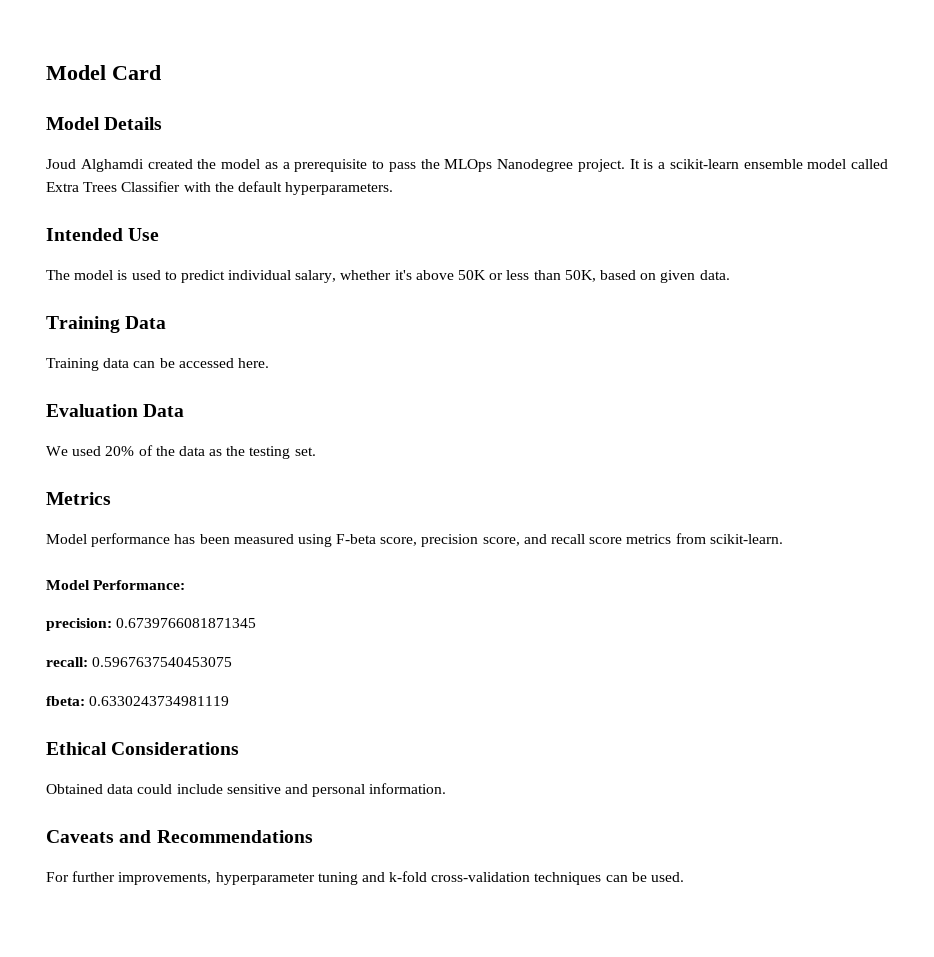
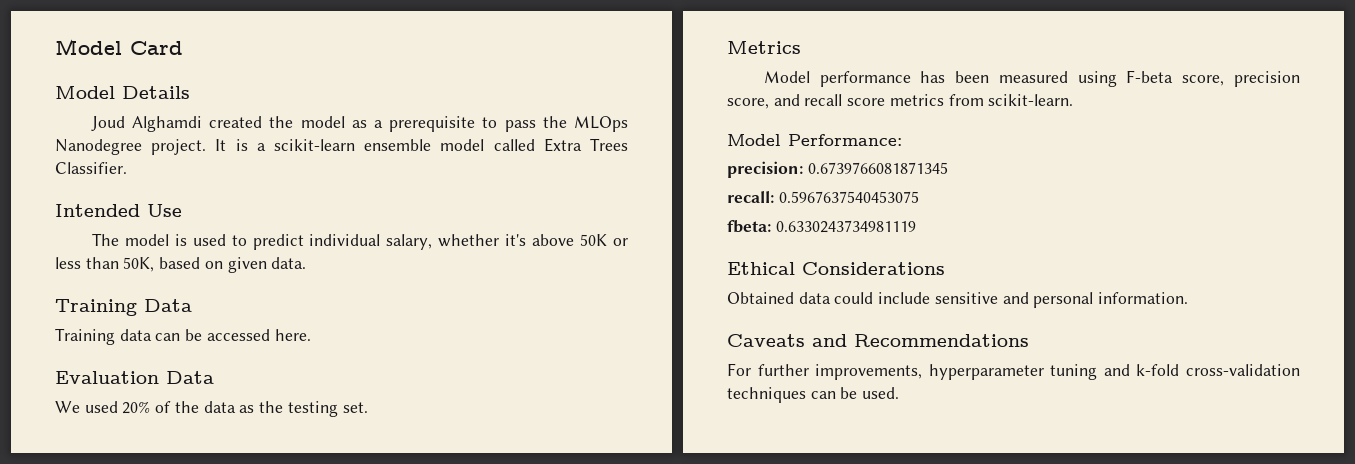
- It is a scikit-learn ensemble model called Extra Trees Classifier with the default hyperparameters.
+ It is a scikit-learn ensemble model called Extra Trees Classifier.

